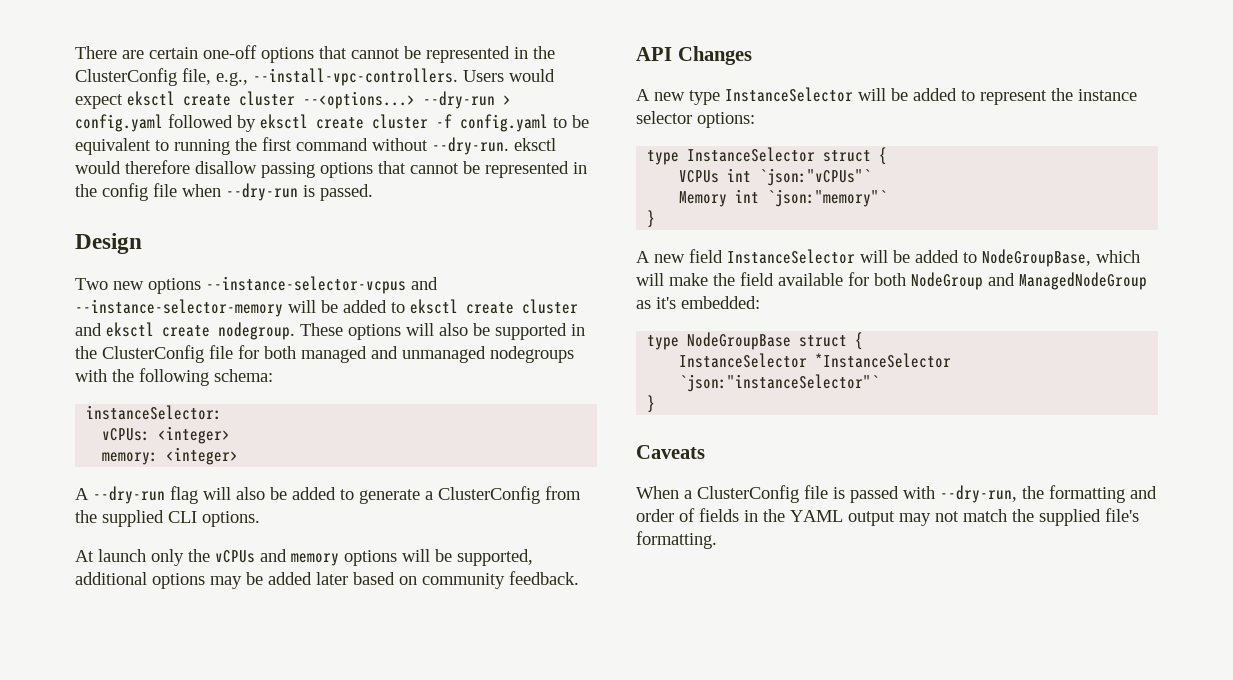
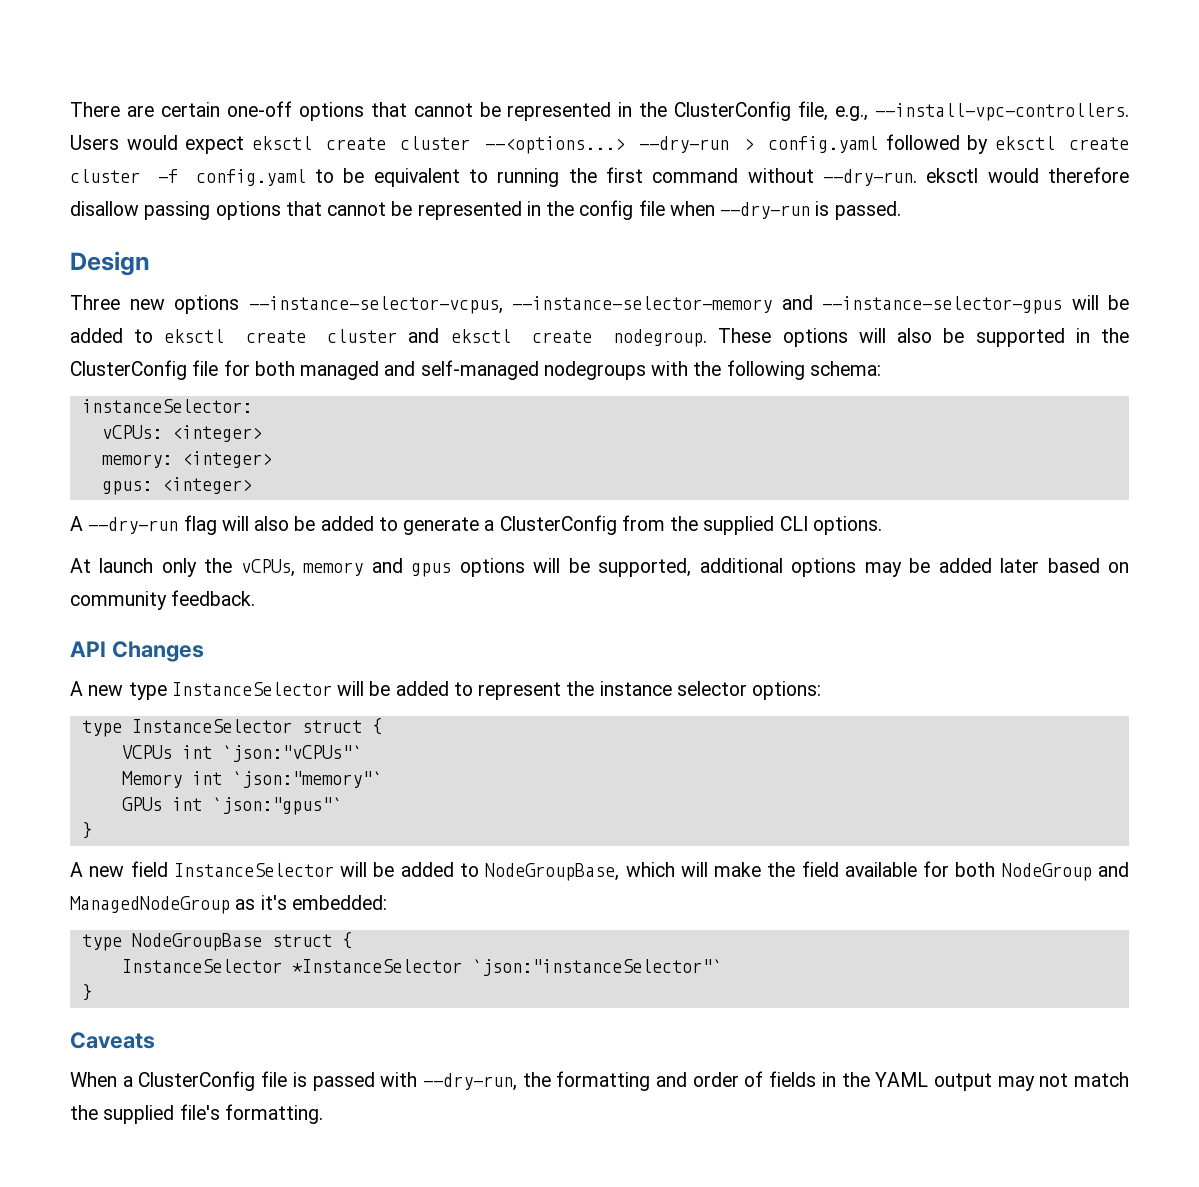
- Two new options --instance-selector-vcpus and --instance-selector-memory will be added to eksctl create cluster and eksctl create nodegroup.
+ Three new options --instance-selector-vcpus, --instance-selector-memory and --instance-selector-gpus will be added to eksctl create cluster and eksctl create nodegroup.
- These options will also be supported in the ClusterConfig file for both managed and unmanaged nodegroups with the following schema:
+ These options will also be supported in the ClusterConfig file for both managed and self-managed nodegroups with the following schema:
+ gpus: <integer>
- At launch only the vCPUs and memory options will be supported, additional options may be added later based on community feedback.
+ At launch only the vCPUs, memory and gpus options will be supported, additional options may be added later based on community feedback.
+ GPUs int `json:"gpus"`

